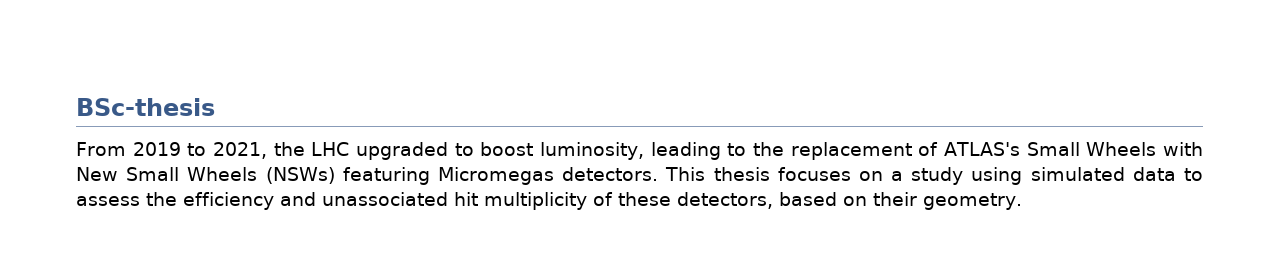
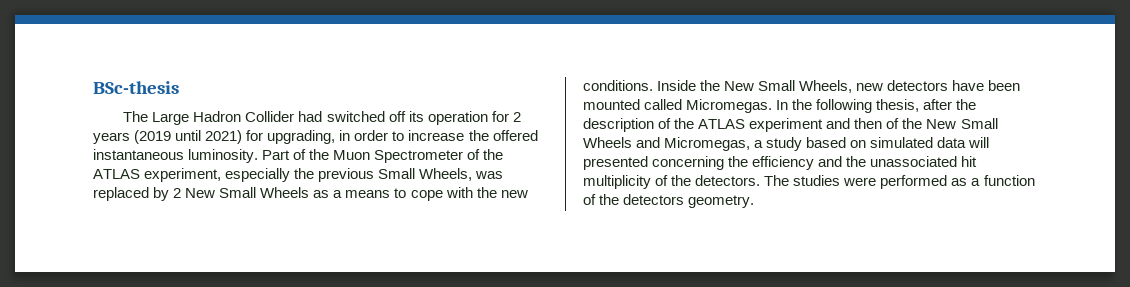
- From 2019 to 2021, the LHC upgraded to boost luminosity, leading to the replacement of ATLAS's Small Wheels with New Small Wheels (NSWs) featuring Micromegas detectors. This thesis focuses on a study using simulated data to assess the efficiency and unassociated hit multiplicity of these detectors, based on their geometry.
+ The Large Hadron Collider had switched off its operation for 2 years (2019 until 2021) for upgrading, in order to increase the offered instantaneous luminosity. Part of the Muon Spectrometer of the ATLAS experiment, especially the previous Small Wheels, was replaced by 2 New Small Wheels as a means to cope with the new conditions. Inside the New Small Wheels, new detectors have been mounted called Micromegas. In the following thesis, after the description of the ATLAS experiment and then of the New Small Wheels and Micromegas, a study based on simulated data will presented concerning the efficiency and the unassociated hit multiplicity of the detectors. The studies were performed as a function of the detectors geometry.

